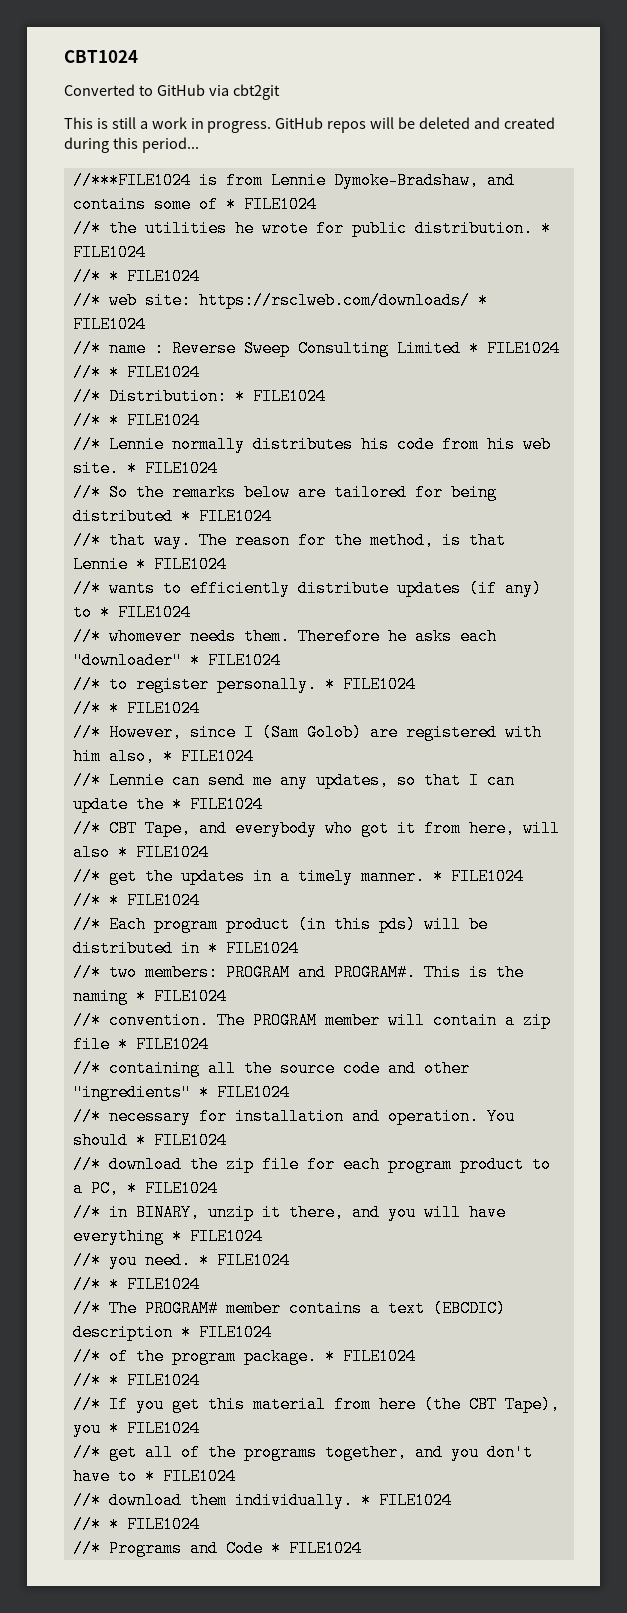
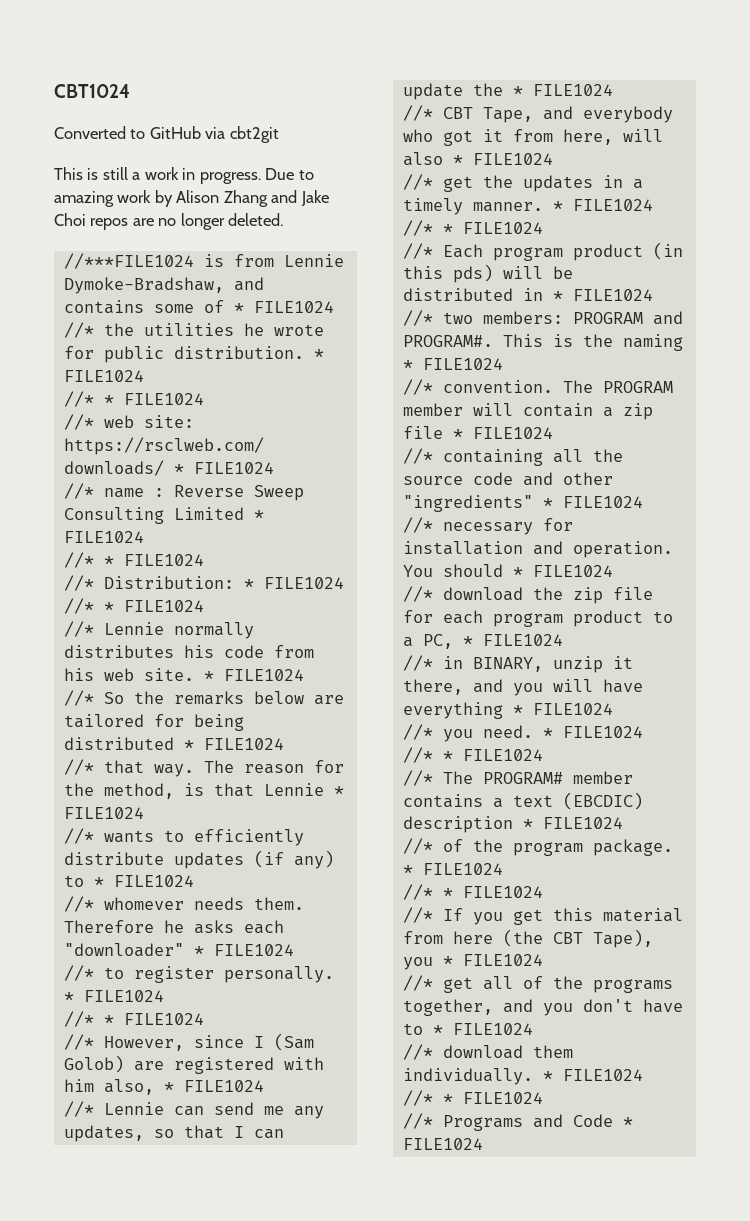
- GitHub repos will be deleted and created during this period...
+ Due to amazing work by Alison Zhang and Jake Choi repos are no longer deleted.

